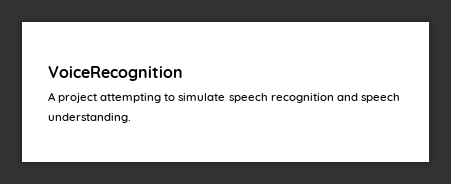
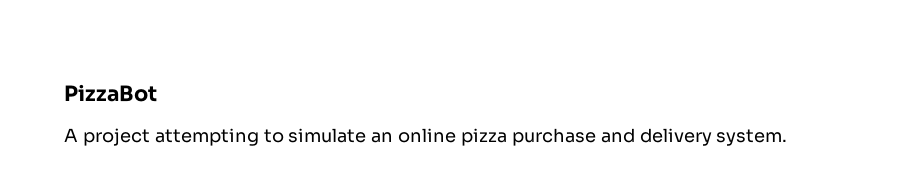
- VoiceRecognition
+ PizzaBot
- A project attempting to simulate speech recognition and speech understanding.
+ A project attempting to simulate an online pizza purchase and delivery system.

